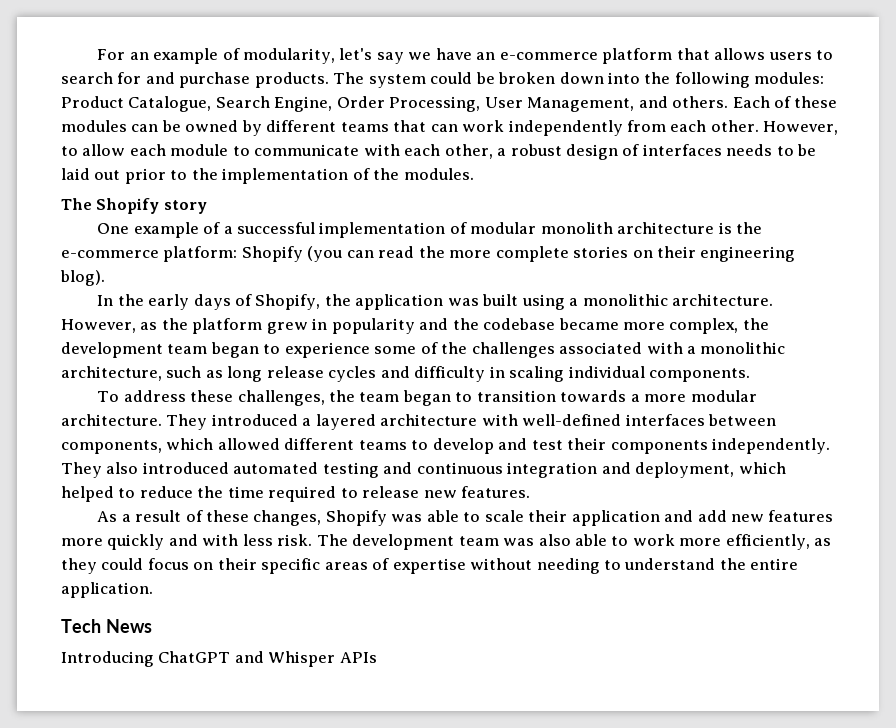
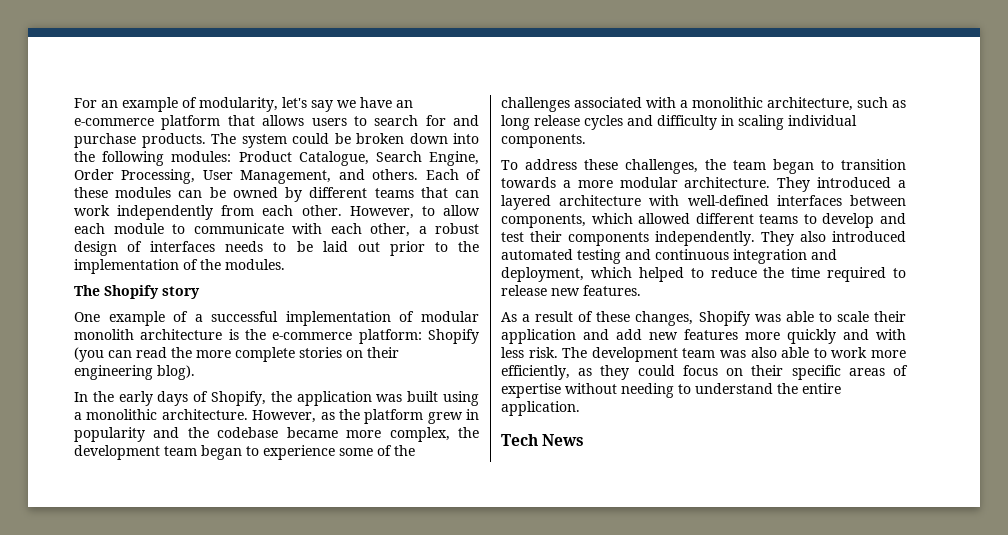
- Introducing ChatGPT and Whisper APIs

